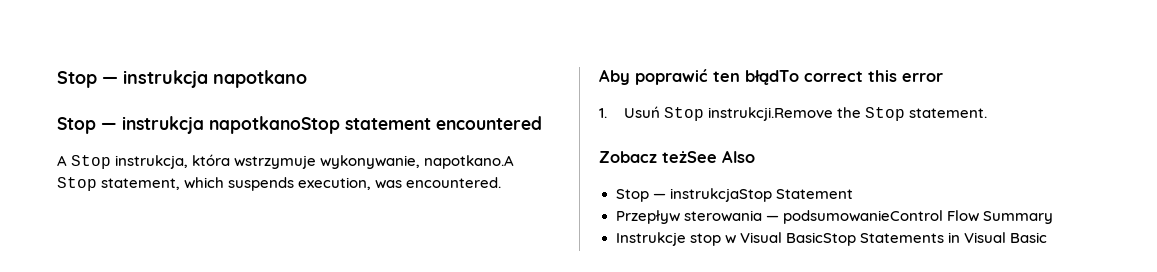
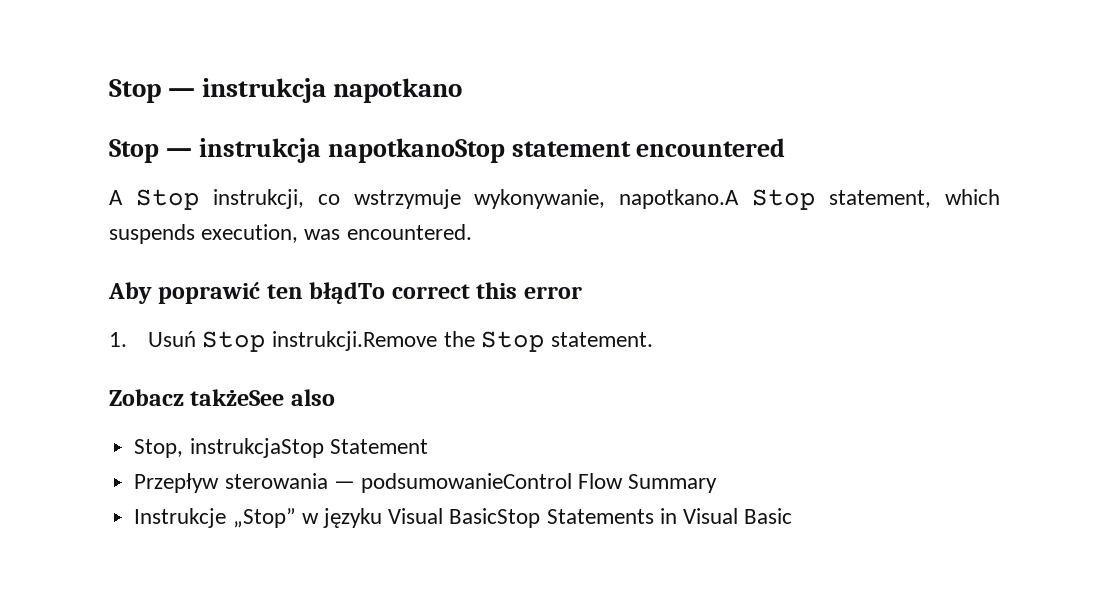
- A Stop instrukcja, która wstrzymuje wykonywanie, napotkano.A Stop statement, which suspends execution, was encountered.
+ A Stop instrukcji, co wstrzymuje wykonywanie, napotkano.A Stop statement, which suspends execution, was encountered.
- Zobacz teżSee Also
- Stop — instrukcjaStop Statement
+ Zobacz takżeSee also
+ Stop, instrukcjaStop Statement
- Instrukcje stop w Visual BasicStop Statements in Visual Basic
+ Instrukcje „Stop” w języku Visual BasicStop Statements in Visual Basic

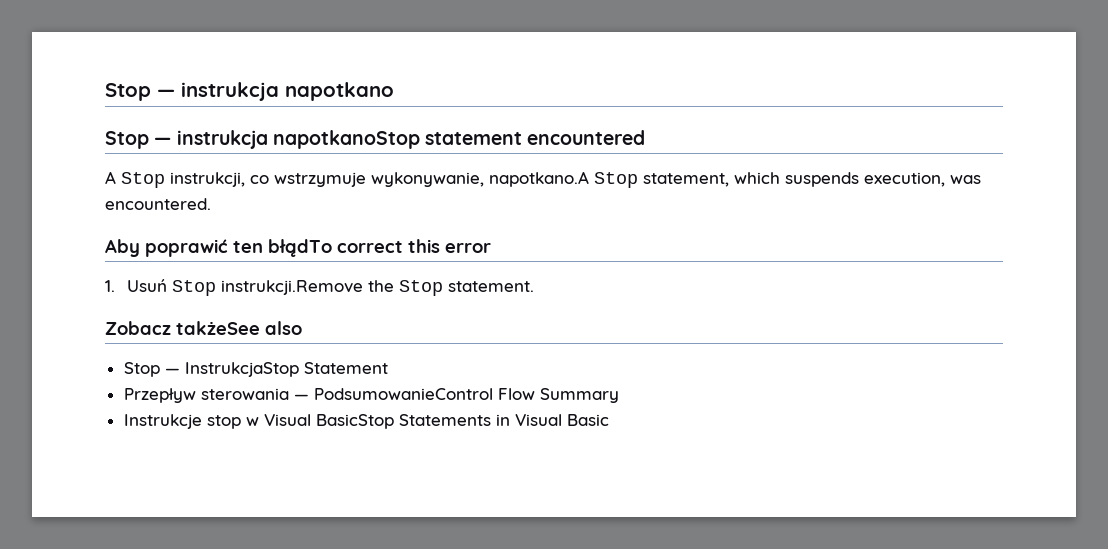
- Stop, instrukcjaStop Statement
+ Stop — InstrukcjaStop Statement
- Przepływ sterowania — podsumowanieControl Flow Summary
+ Przepływ sterowania — PodsumowanieControl Flow Summary
- Instrukcje „Stop” w języku Visual BasicStop Statements in Visual Basic
+ Instrukcje stop w Visual BasicStop Statements in Visual Basic

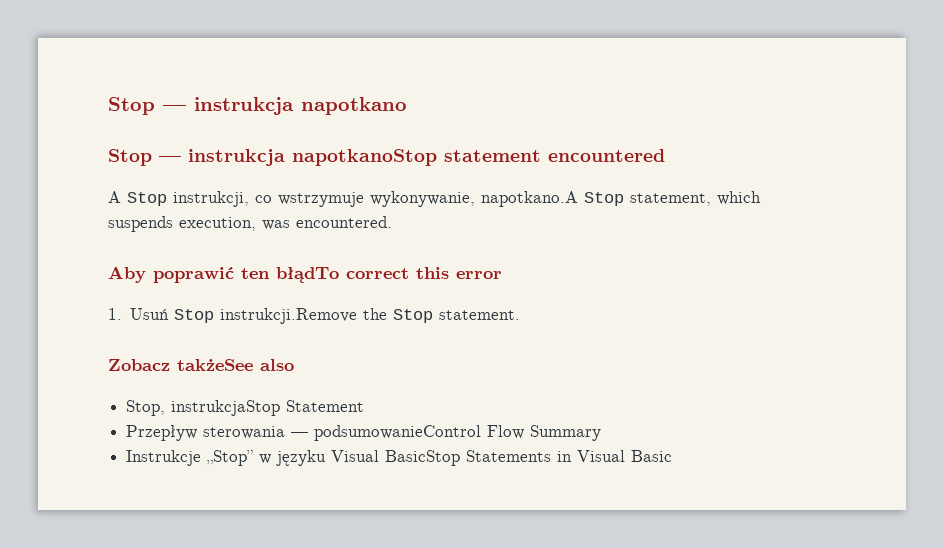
- Stop — InstrukcjaStop Statement
+ Stop, instrukcjaStop Statement
- Przepływ sterowania — PodsumowanieControl Flow Summary
+ Przepływ sterowania — podsumowanieControl Flow Summary
- Instrukcje stop w Visual BasicStop Statements in Visual Basic
+ Instrukcje „Stop” w języku Visual BasicStop Statements in Visual Basic

